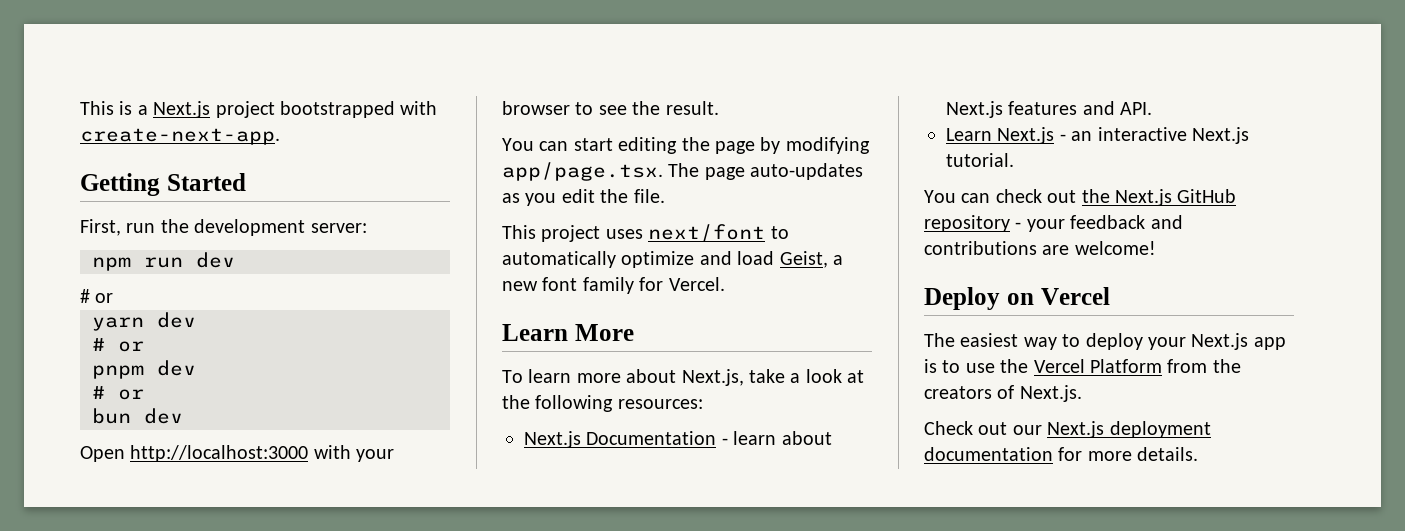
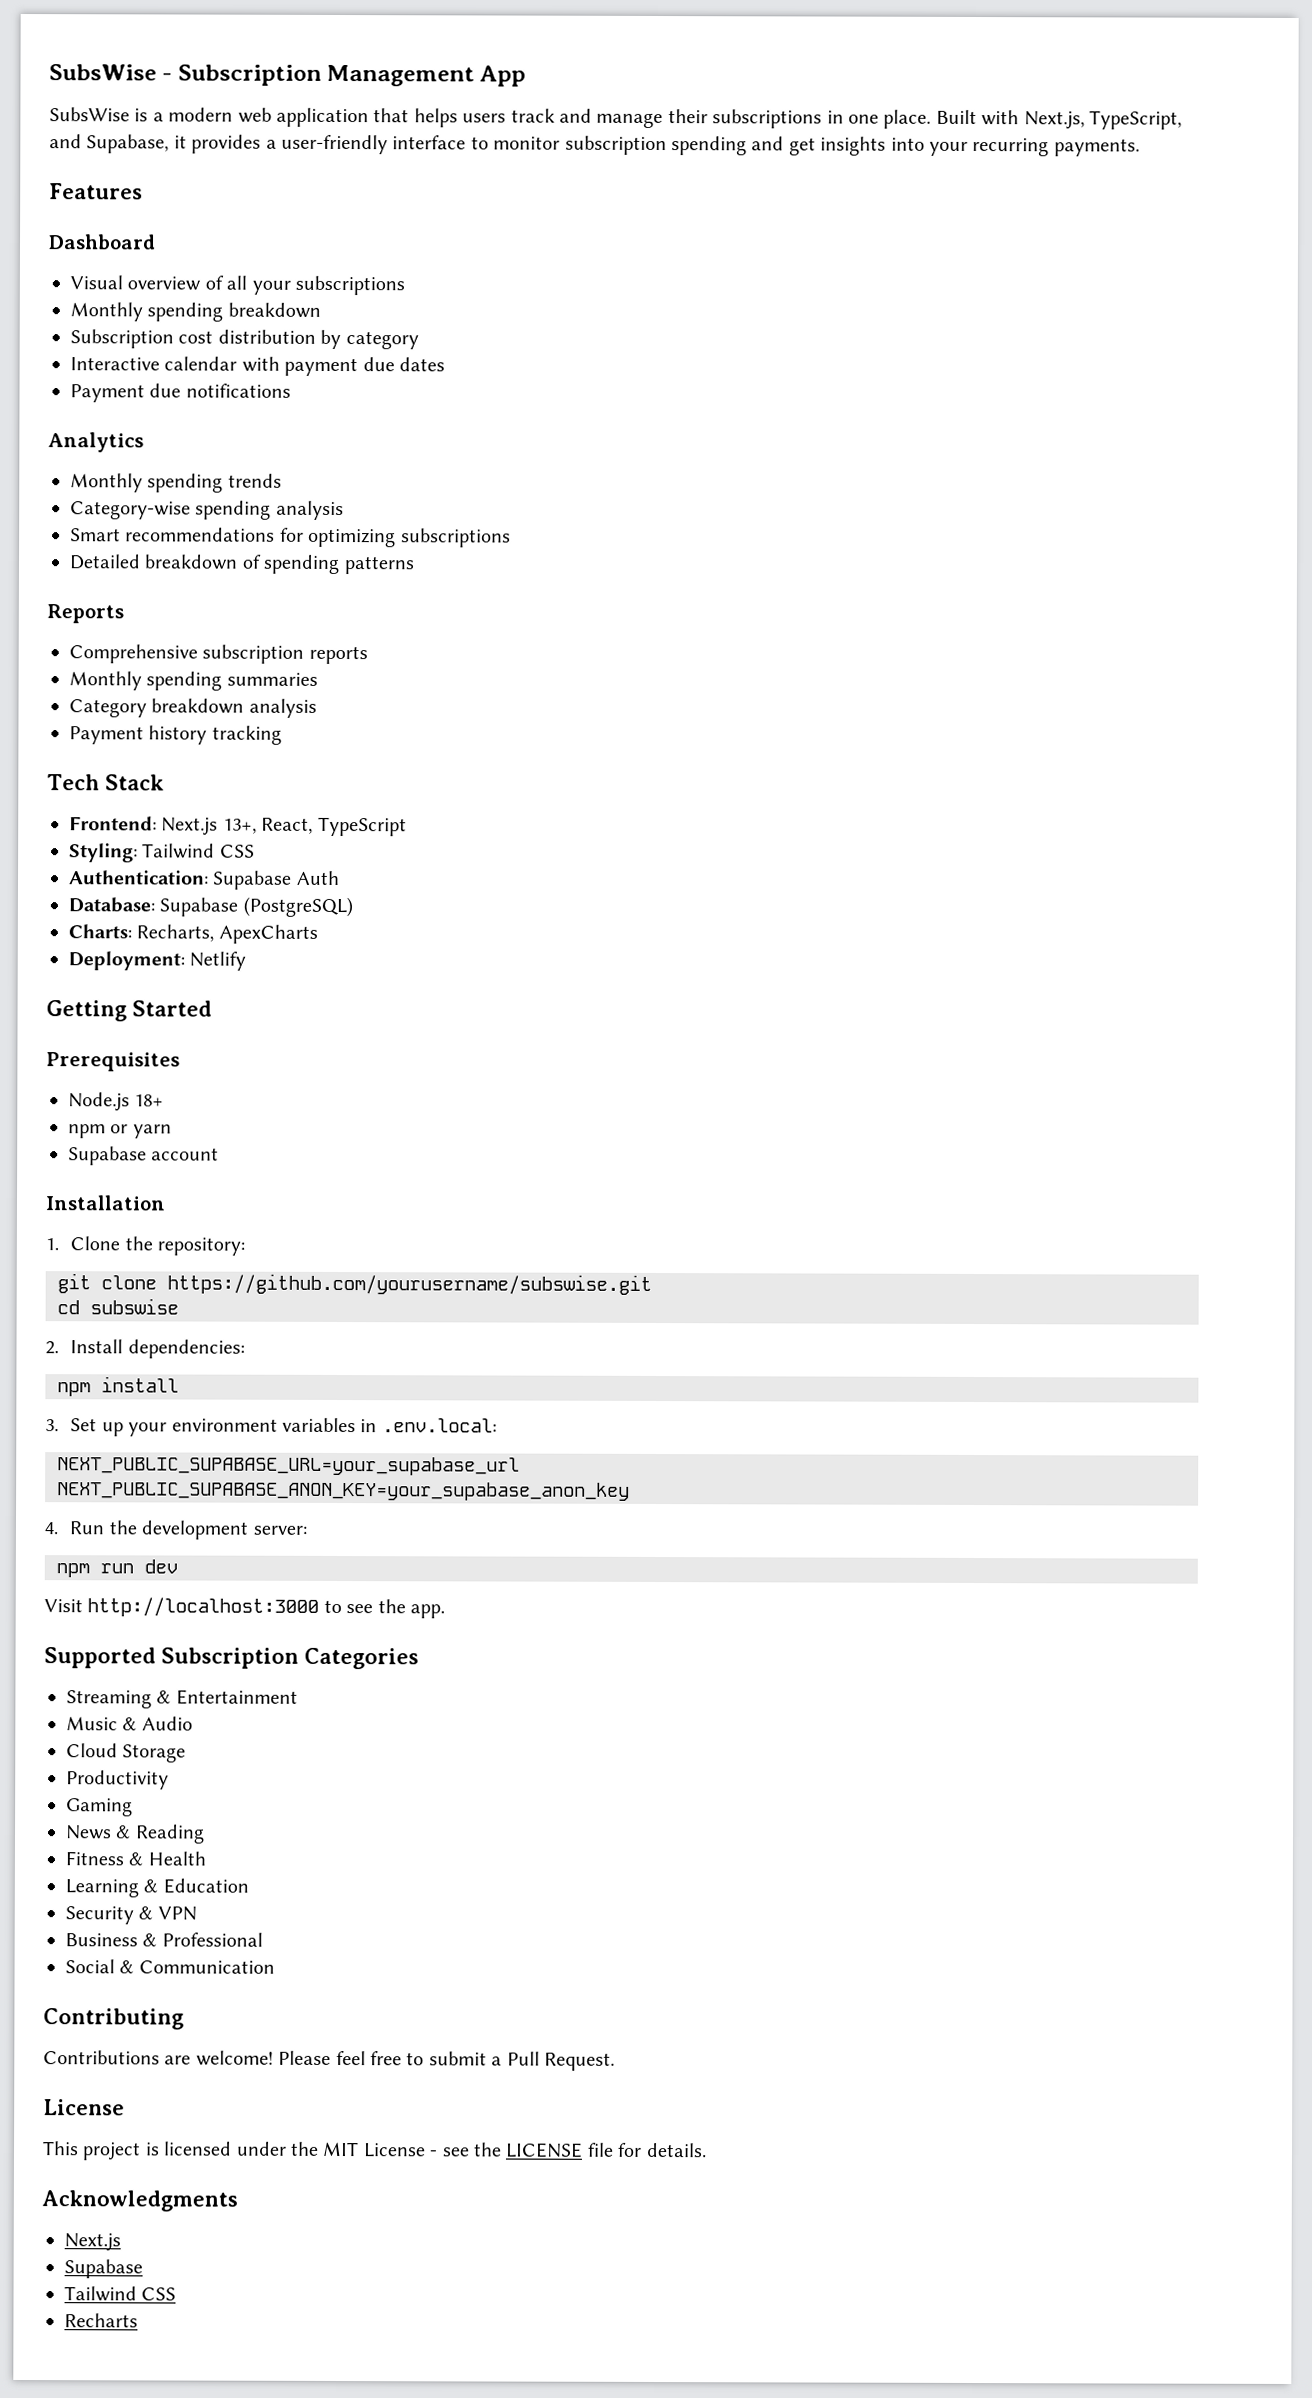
- This is a Next.js project bootstrapped with create-next-app.
+ SubsWise - Subscription Management App
+ SubsWise is a modern web application that helps users track and manage their subscriptions in one place. Built with Next.js, TypeScript, and Supabase, it provides a user-friendly interface to monitor subscription spending and get insights into your recurring payments.
+ Features
+ Dashboard
+ Visual overview of all your subscriptions
+ Monthly spending breakdown
+ Subscription cost distribution by category
+ Interactive calendar with payment due dates
+ Payment due notifications
+ Analytics
+ Monthly spending trends
+ Category-wise spending analysis
+ Smart recommendations for optimizing subscriptions
+ Detailed breakdown of spending patterns
+ Reports
+ Comprehensive subscription reports
+ Monthly spending summaries
+ Category breakdown analysis
+ Payment history tracking
+ Tech Stack
+ Frontend: Next.js 13+, React, TypeScript
+ Styling: Tailwind CSS
+ Authentication: Supabase Auth
+ Database: Supabase (PostgreSQL)
+ Charts: Recharts, ApexCharts
+ Deployment: Netlify
  Getting Started
- First, run the development server:
+ Prerequisites
+ Node.js 18+
+ npm or yarn
+ Supabase account
+ Installation
+ 1. Clone the repository:
+ git clone https://github.com/yourusername/subswise.git
+ cd subswise
+ 2. Install dependencies:
+ npm install
+ 3. Set up your environment variables in .env.local:
+ NEXT_PUBLIC_SUPABASE_URL=your_supabase_url
+ NEXT_PUBLIC_SUPABASE_ANON_KEY=your_supabase_anon_key
+ 4. Run the development server:
  npm run dev
- # or
- yarn dev
- # or
- pnpm dev
- # or
- bun dev
- Open http://localhost:3000 with your browser to see the result.
- You can start editing the page by modifying app/page.tsx. The page auto-updates as you edit the file.
- This project uses next/font to automatically optimize and load Geist, a new font family for Vercel.
- Learn More
- To learn more about Next.js, take a look at the following resources:
- Next.js Documentation - learn about Next.js features and API.
- Learn Next.js - an interactive Next.js tutorial.
- You can check out the Next.js GitHub repository - your feedback and contributions are welcome!
- Deploy on Vercel
- The easiest way to deploy your Next.js app is to use the Vercel Platform from the creators of Next.js.
- Check out our Next.js deployment documentation for more details.
+ Visit http://localhost:3000 to see the app.
+ Supported Subscription Categories
+ Streaming & Entertainment
+ Music & Audio
+ Cloud Storage
+ Productivity
+ Gaming
+ News & Reading
+ Fitness & Health
+ Learning & Education
+ Security & VPN
+ Business & Professional
+ Social & Communication
+ Contributing
+ Contributions are welcome! Please feel free to submit a Pull Request.
+ License
+ This project is licensed under the MIT License - see the LICENSE file for details.
+ Acknowledgments
+ Next.js
+ Supabase
+ Tailwind CSS
+ Recharts

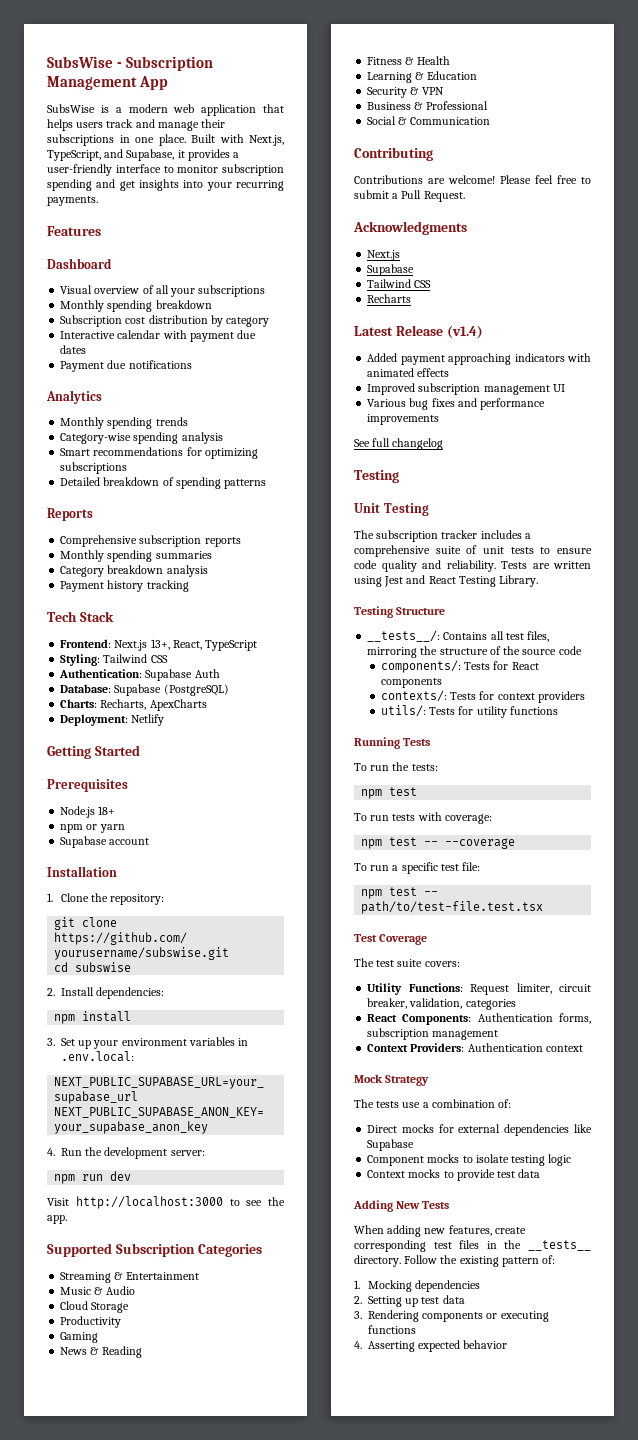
  Please feel free to submit a Pull Request.
- License
- This project is licensed under the MIT License - see the LICENSE file for details.
+ Latest Release (v1.4)
+ Added payment approaching indicators with animated effects
+ Improved subscription management UI
+ Various bug fixes and performance improvements
+ See full changelog
+ Testing
+ Unit Testing
+ The subscription tracker includes a comprehensive suite of unit tests to ensure code quality and reliability. Tests are written using Jest and React Testing Library.
+ Testing Structure
+ __tests__/: Contains all test files, mirroring the structure of the source code
+ components/: Tests for React components
+ contexts/: Tests for context providers
+ utils/: Tests for utility functions
+ Running Tests
+ To run the tests:
+ npm test
+ To run tests with coverage:
+ npm test -- --coverage
+ To run a specific test file:
+ npm test -- path/to/test-file.test.tsx
+ Test Coverage
+ The test suite covers:
+ Utility Functions: Request limiter, circuit breaker, validation, categories
+ React Components: Authentication forms, subscription management
+ Context Providers: Authentication context
+ Mock Strategy
+ The tests use a combination of:
+ Direct mocks for external dependencies like Supabase
+ Component mocks to isolate testing logic
+ Context mocks to provide test data
+ Adding New Tests
+ When adding new features, create corresponding test files in the __tests__ directory. Follow the existing pattern of:
+ 1. Mocking dependencies
+ 2. Setting up test data
+ 3. Rendering components or executing functions
+ 4. Asserting expected behavior

